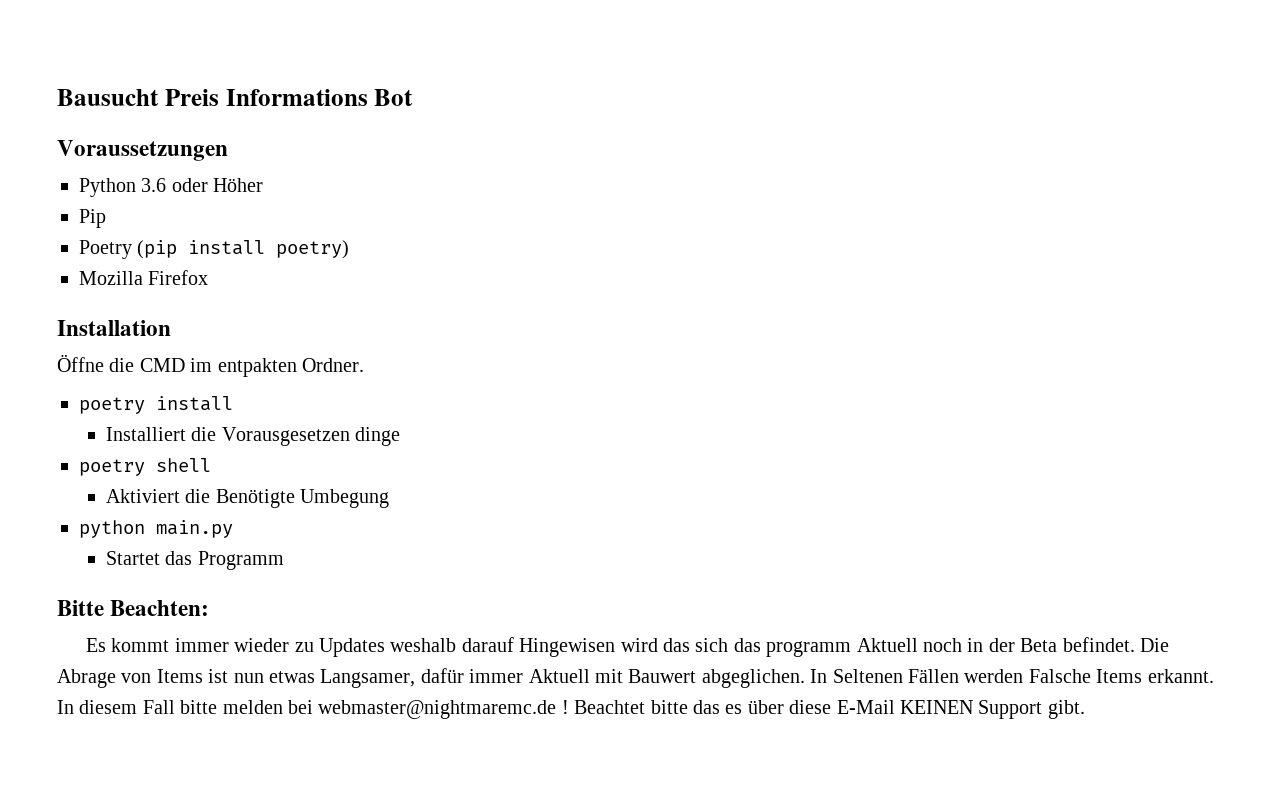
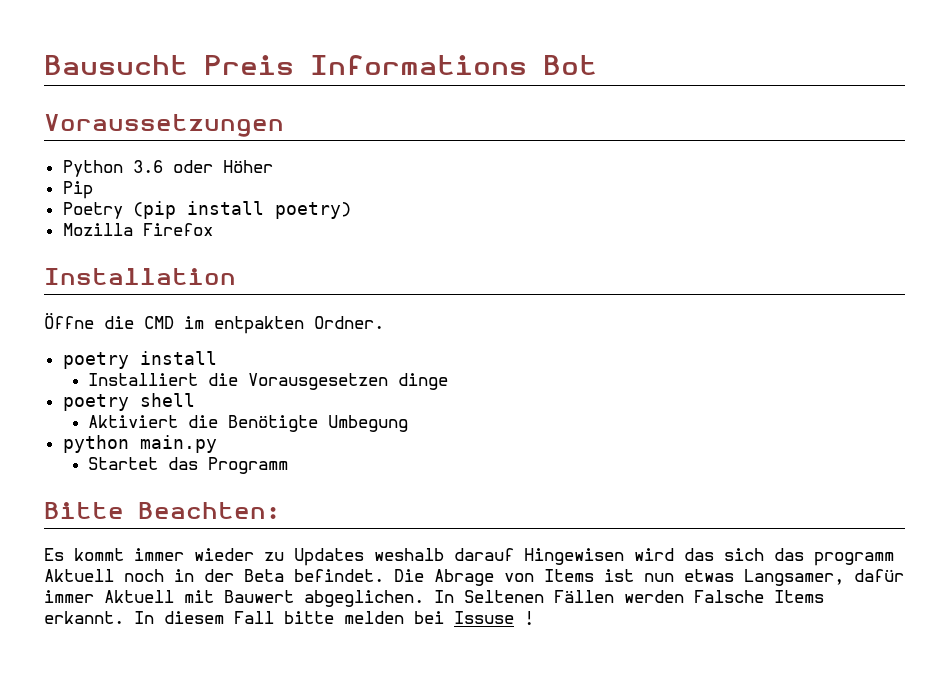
- In diesem Fall bitte melden bei webmaster@nightmaremc.de ! Beachtet bitte das es über diese E-Mail KEINEN Support gibt.
+ In diesem Fall bitte melden bei Issuse !

